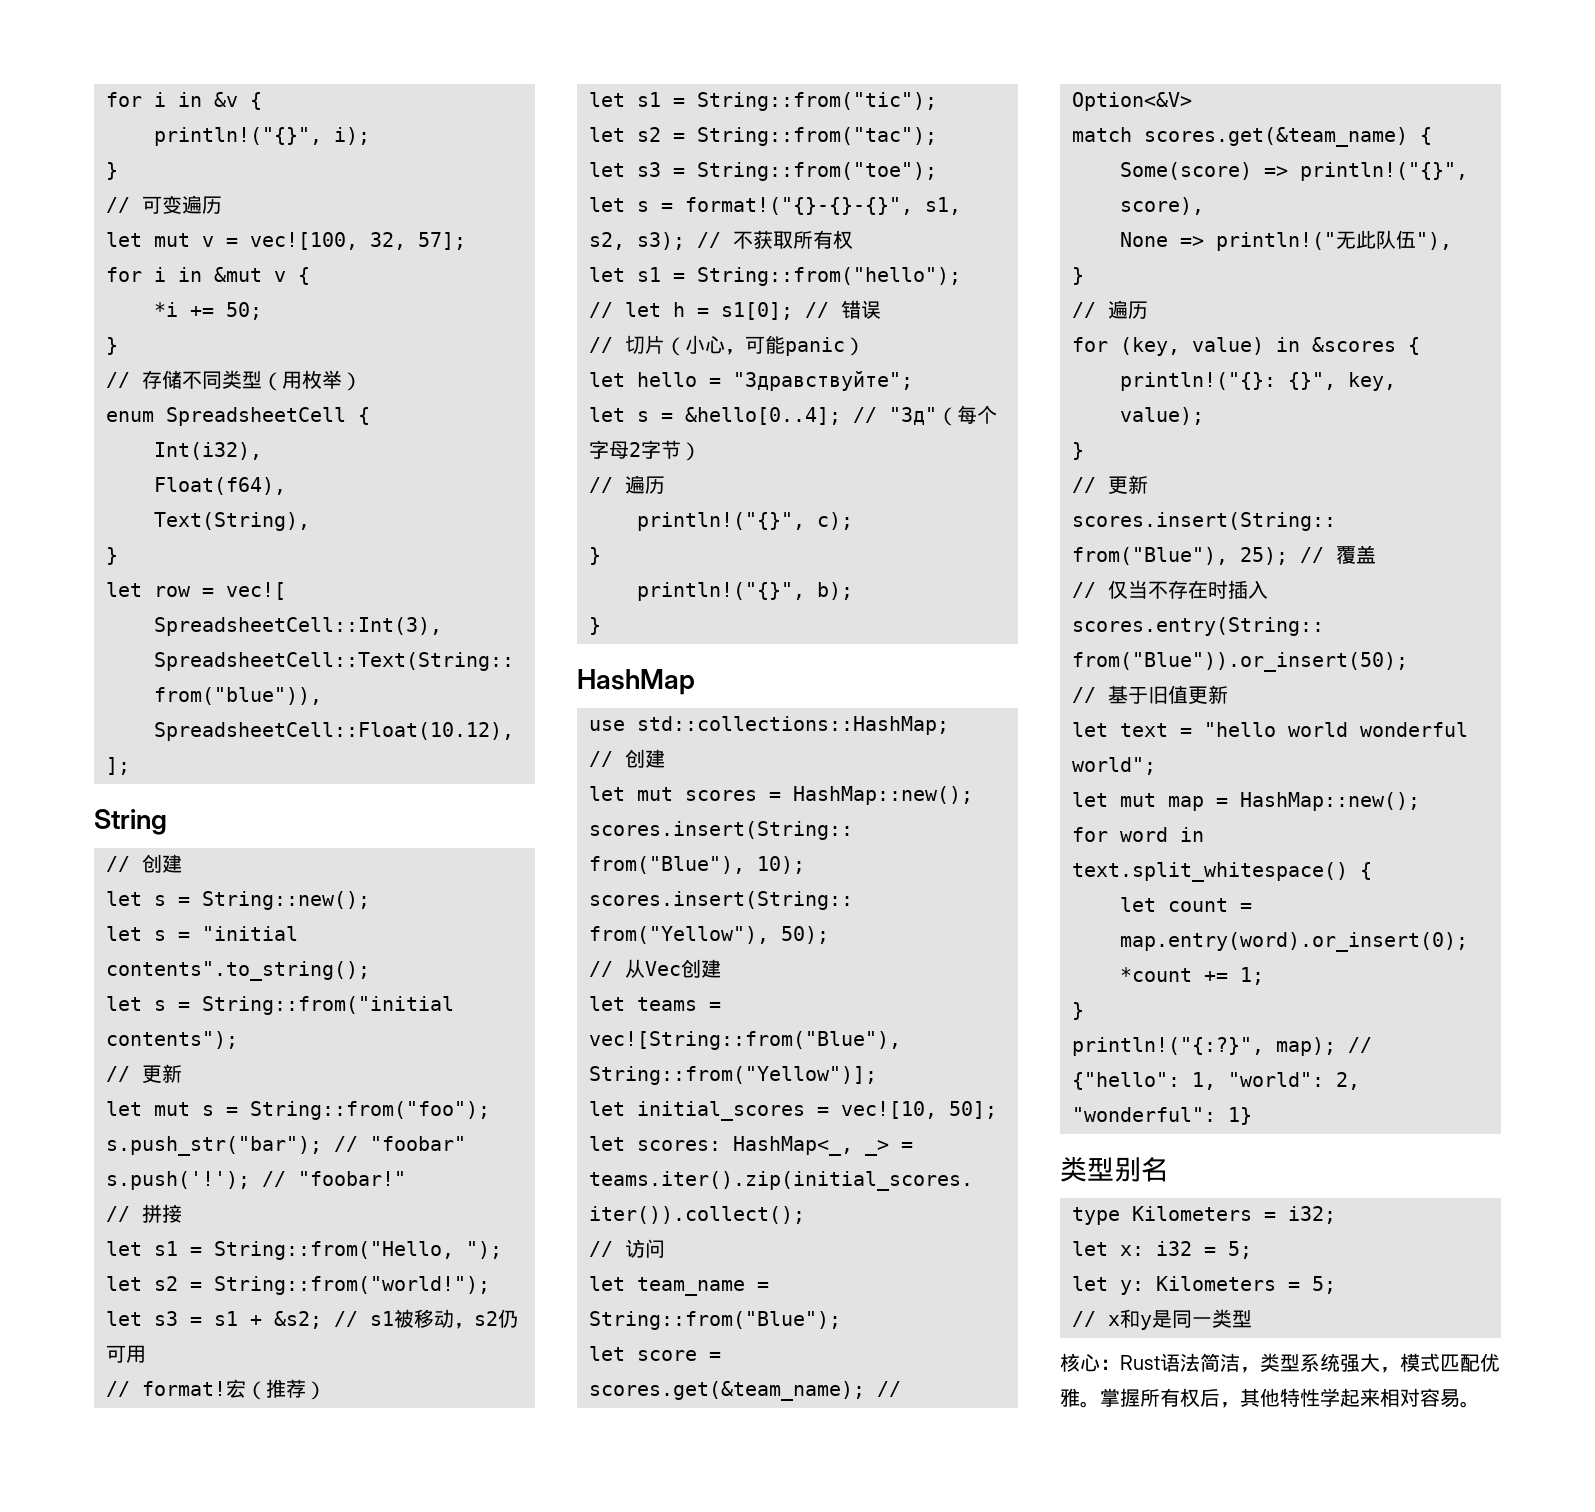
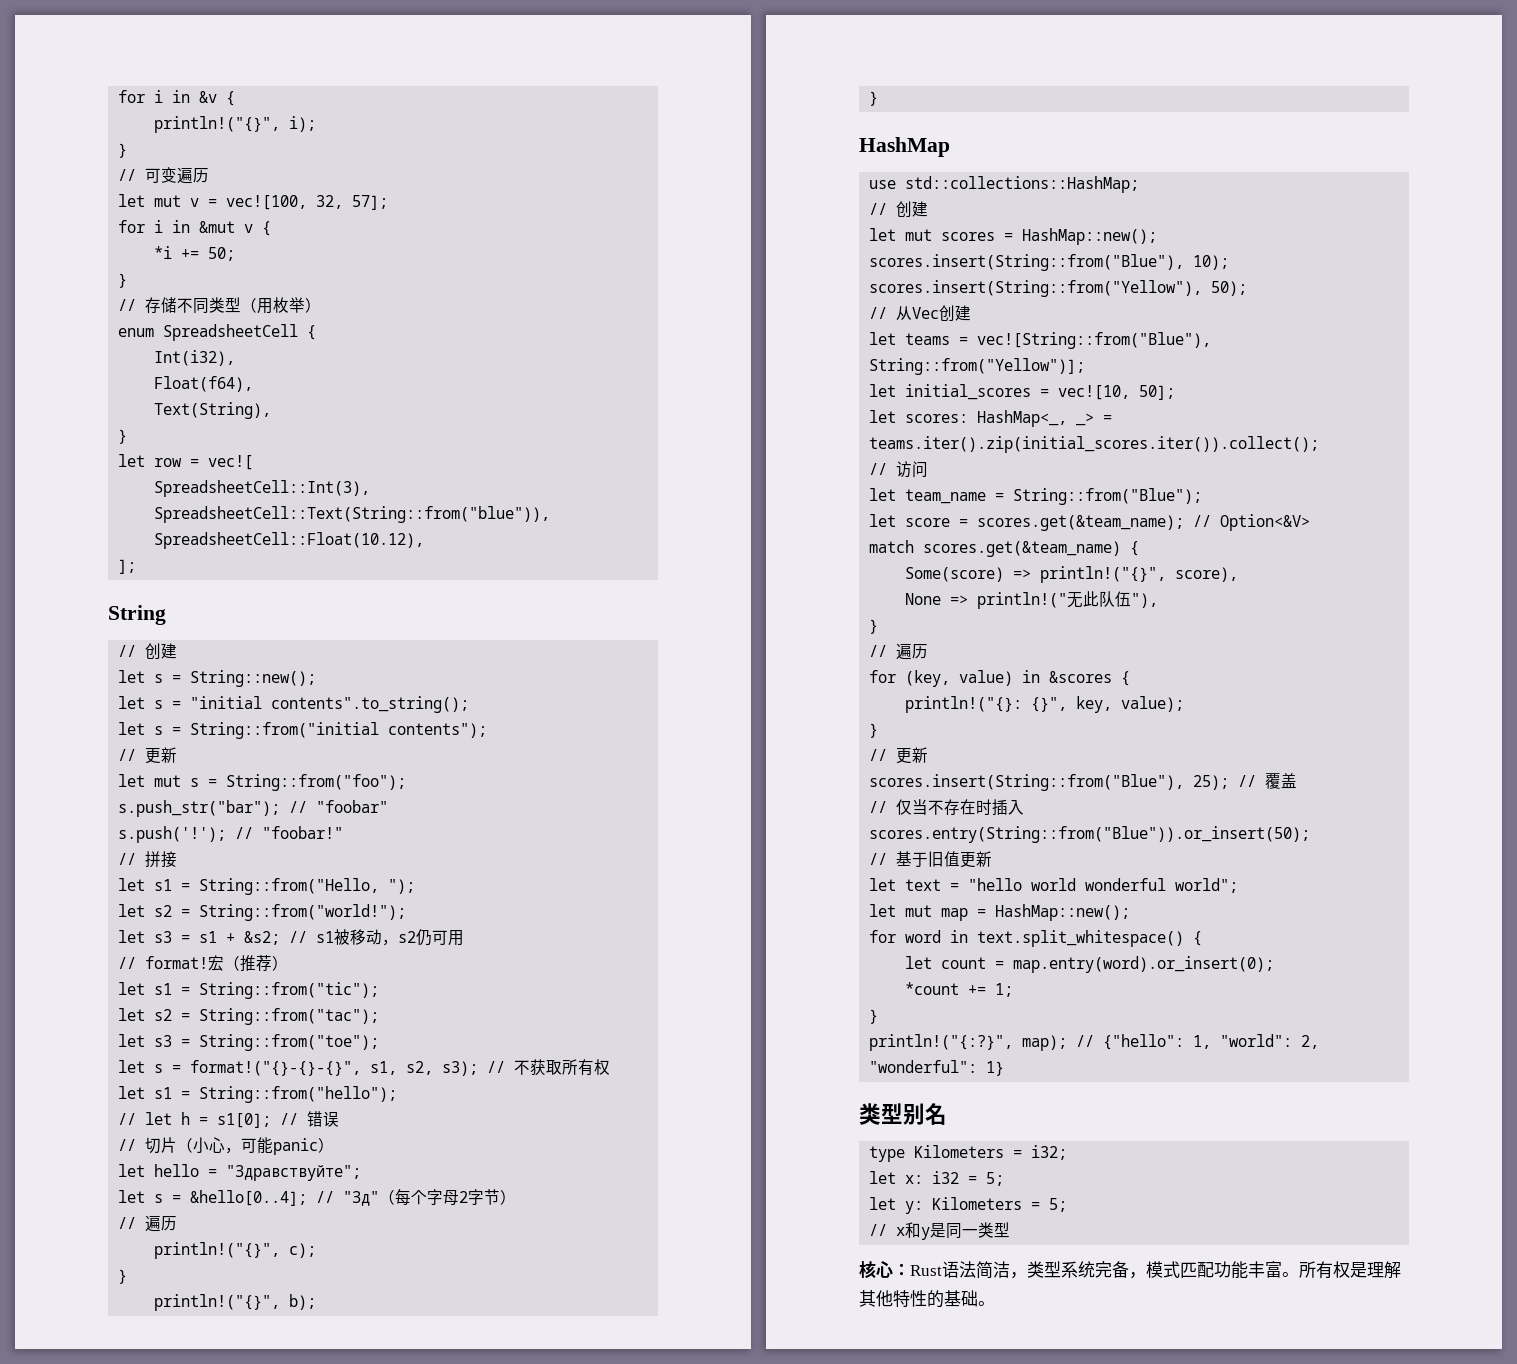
- 核心：Rust语法简洁，类型系统强大，模式匹配优雅。掌握所有权后，其他特性学起来相对容易。
+ 核心：Rust语法简洁，类型系统完备，模式匹配功能丰富。所有权是理解其他特性的基础。

